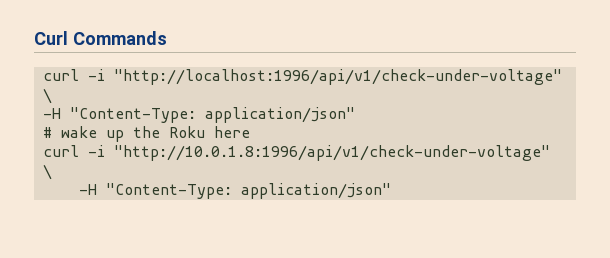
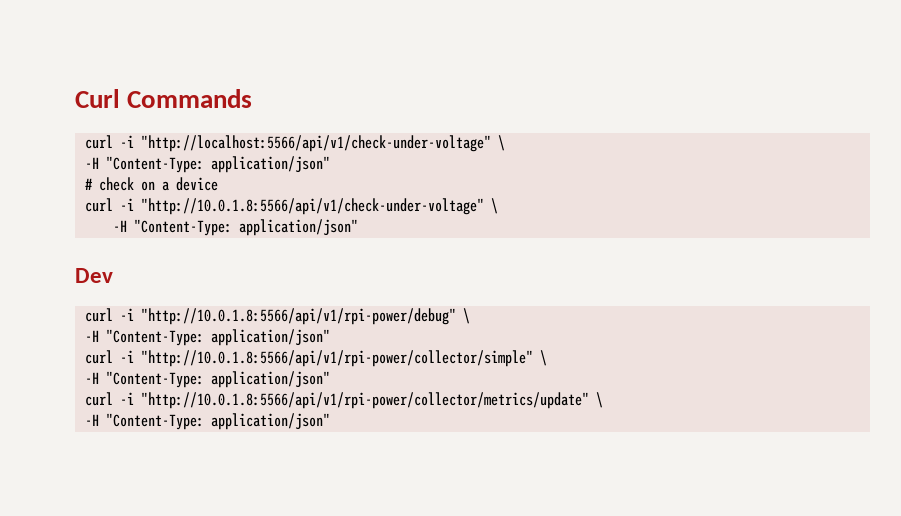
- curl -i "http://localhost:1996/api/v1/check-under-voltage" \
+ curl -i "http://localhost:5566/api/v1/check-under-voltage" \
- # wake up the Roku here
- curl -i "http://10.0.1.8:1996/api/v1/check-under-voltage" \
+ # check on a device
+ curl -i "http://10.0.1.8:5566/api/v1/check-under-voltage" \
+ -H "Content-Type: application/json"
+ Dev
+ curl -i "http://10.0.1.8:5566/api/v1/rpi-power/debug" \
+ -H "Content-Type: application/json"
+ curl -i "http://10.0.1.8:5566/api/v1/rpi-power/collector/simple" \
+ -H "Content-Type: application/json"
+ curl -i "http://10.0.1.8:5566/api/v1/rpi-power/collector/metrics/update" \

